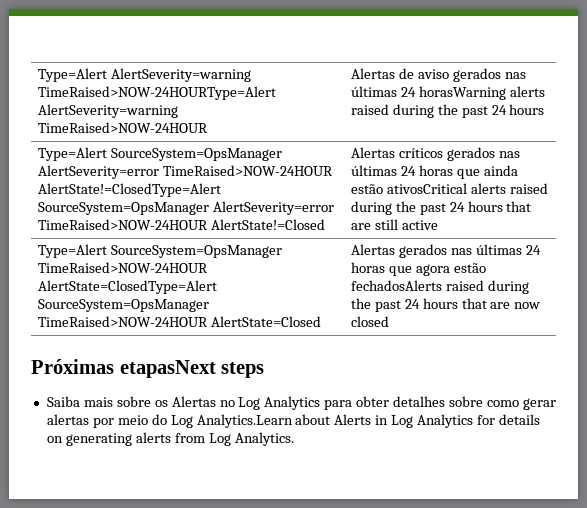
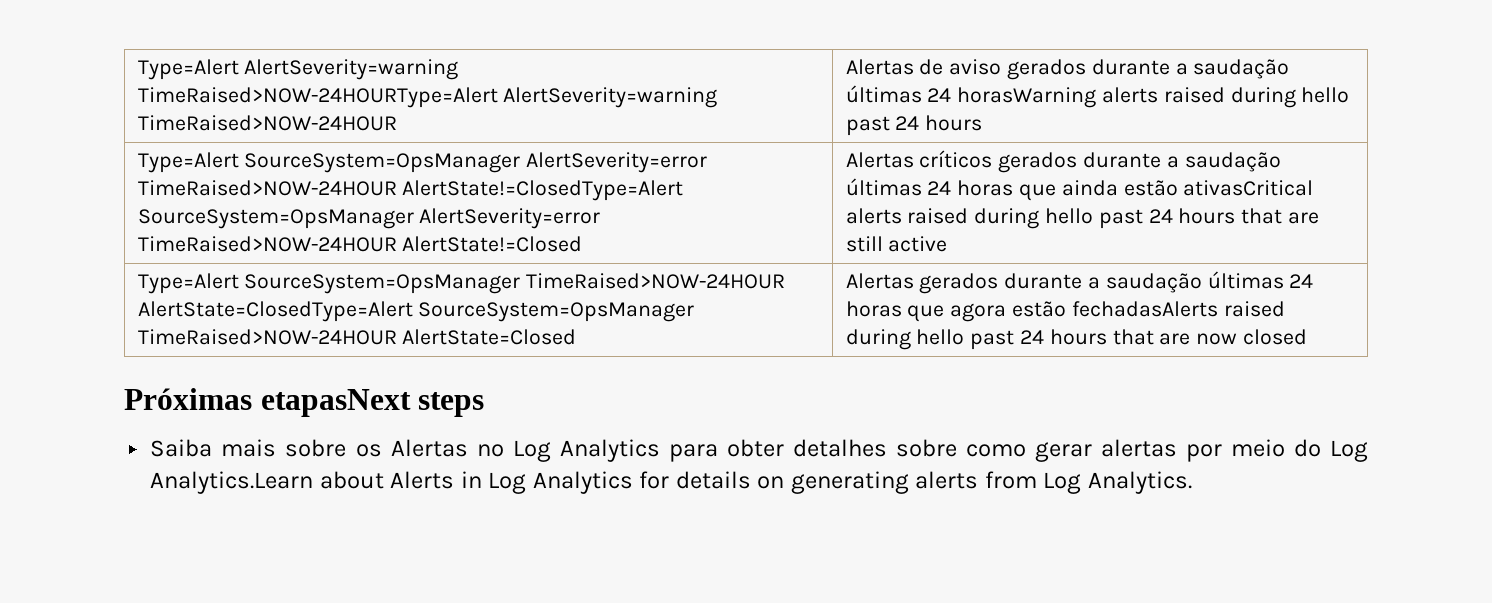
- Type=Alert AlertSeverity=warning TimeRaised>NOW-24HOURType=Alert AlertSeverity=warning TimeRaised>NOW-24HOUR | Alertas de aviso gerados nas últimas 24 horasWarning alerts raised during the past 24 hours
+ Type=Alert AlertSeverity=warning TimeRaised>NOW-24HOURType=Alert AlertSeverity=warning TimeRaised>NOW-24HOUR | Alertas de aviso gerados durante a saudação últimas 24 horasWarning alerts raised during hello past 24 hours
- Type=Alert SourceSystem=OpsManager AlertSeverity=error TimeRaised>NOW-24HOUR AlertState!=ClosedType=Alert SourceSystem=OpsManager AlertSeverity=error TimeRaised>NOW-24HOUR AlertState!=Closed | Alertas críticos gerados nas últimas 24 horas que ainda estão ativosCritical alerts raised during the past 24 hours that are still active
+ Type=Alert SourceSystem=OpsManager AlertSeverity=error TimeRaised>NOW-24HOUR AlertState!=ClosedType=Alert SourceSystem=OpsManager AlertSeverity=error TimeRaised>NOW-24HOUR AlertState!=Closed | Alertas críticos gerados durante a saudação últimas 24 horas que ainda estão ativasCritical alerts raised during hello past 24 hours that are still active
- Type=Alert SourceSystem=OpsManager TimeRaised>NOW-24HOUR AlertState=ClosedType=Alert SourceSystem=OpsManager TimeRaised>NOW-24HOUR AlertState=Closed | Alertas gerados nas últimas 24 horas que agora estão fechadosAlerts raised during the past 24 hours that are now closed
+ Type=Alert SourceSystem=OpsManager TimeRaised>NOW-24HOUR AlertState=ClosedType=Alert SourceSystem=OpsManager TimeRaised>NOW-24HOUR AlertState=Closed | Alertas gerados durante a saudação últimas 24 horas que agora estão fechadasAlerts raised during hello past 24 hours that are now closed

